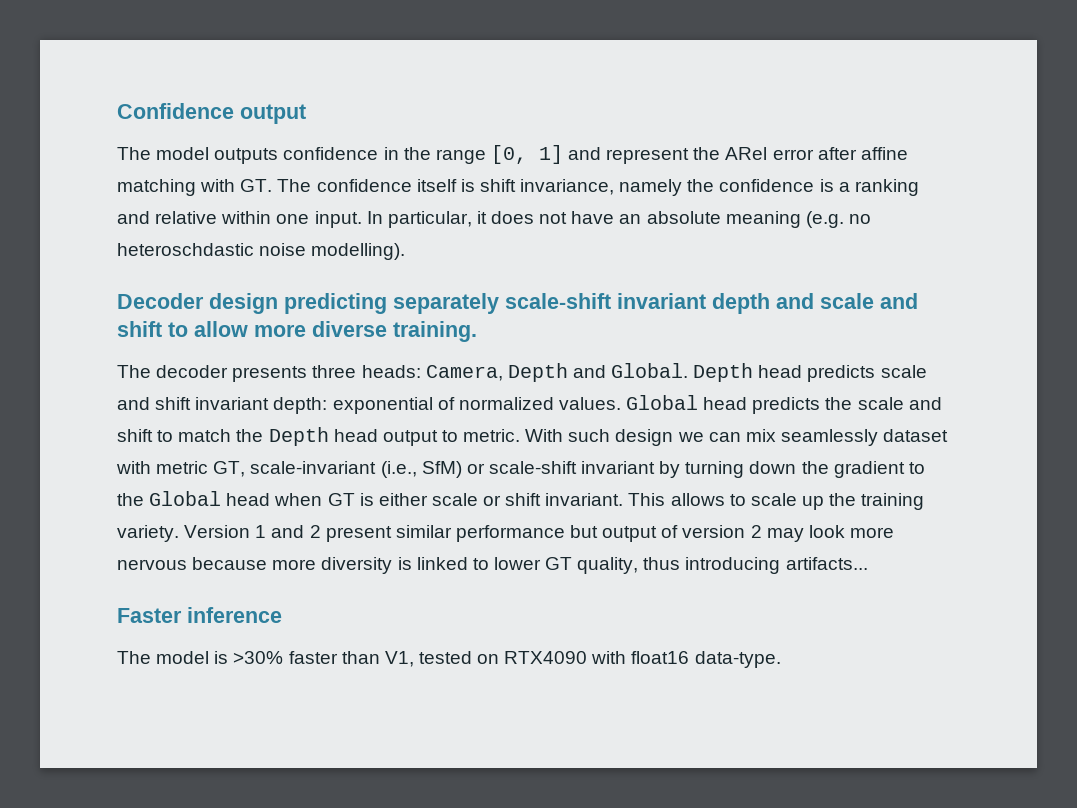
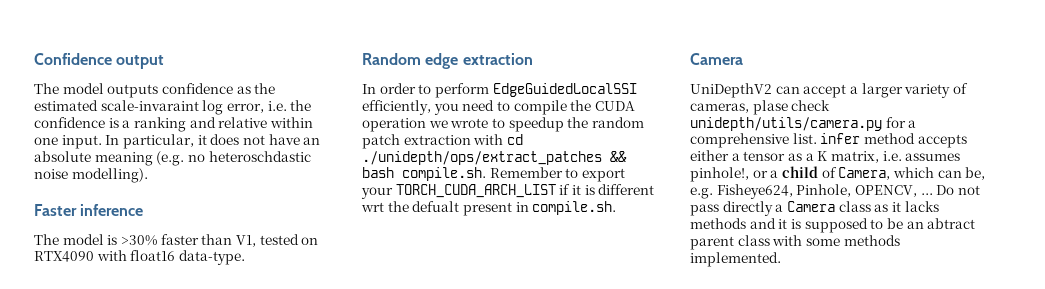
- The model outputs confidence in the range [0, 1] and represent the ARel error after affine matching with GT. The confidence itself is shift invariance, namely the confidence is a ranking and relative within one input.
+ The model outputs confidence as the estimated scale-invaraint log error, i.e. the confidence is a ranking and relative within one input.
- Decoder design predicting separately scale-shift invariant depth and scale and shift to allow more diverse training.
- The decoder presents three heads: Camera, Depth and Global. Depth head predicts scale and shift invariant depth: exponential of normalized values. Global head predicts the scale and shift to match the Depth head output to metric. With such design we can mix seamlessly dataset with metric GT, scale-invariant (i.e., SfM) or scale-shift invariant by turning down the gradient to the Global head when GT is either scale or shift invariant. This allows to scale up the training variety. Version 1 and 2 present similar performance but output of version 2 may look more nervous because more diversity is linked to lower GT quality, thus introducing artifacts...
+ Random edge extraction
+ In order to perform EdgeGuidedLocalSSI efficiently, you need to compile the CUDA operation we wrote to speedup the random patch extraction with cd ./unidepth/ops/extract_patches && bash compile.sh. Remember to export your TORCH_CUDA_ARCH_LIST if it is different wrt the defualt present in compile.sh.
+ Camera
+ UniDepthV2 can accept a larger variety of cameras, plase check unidepth/utils/camera.py for a comprehensive list. infer method accepts either a tensor as a K matrix, i.e. assumes pinhole!, or a child of Camera, which can be, e.g. Fisheye624, Pinhole, OPENCV, ... Do not pass directly a Camera class as it lacks methods and it is supposed to be an abtract parent class with some methods implemented.

